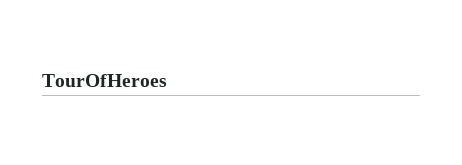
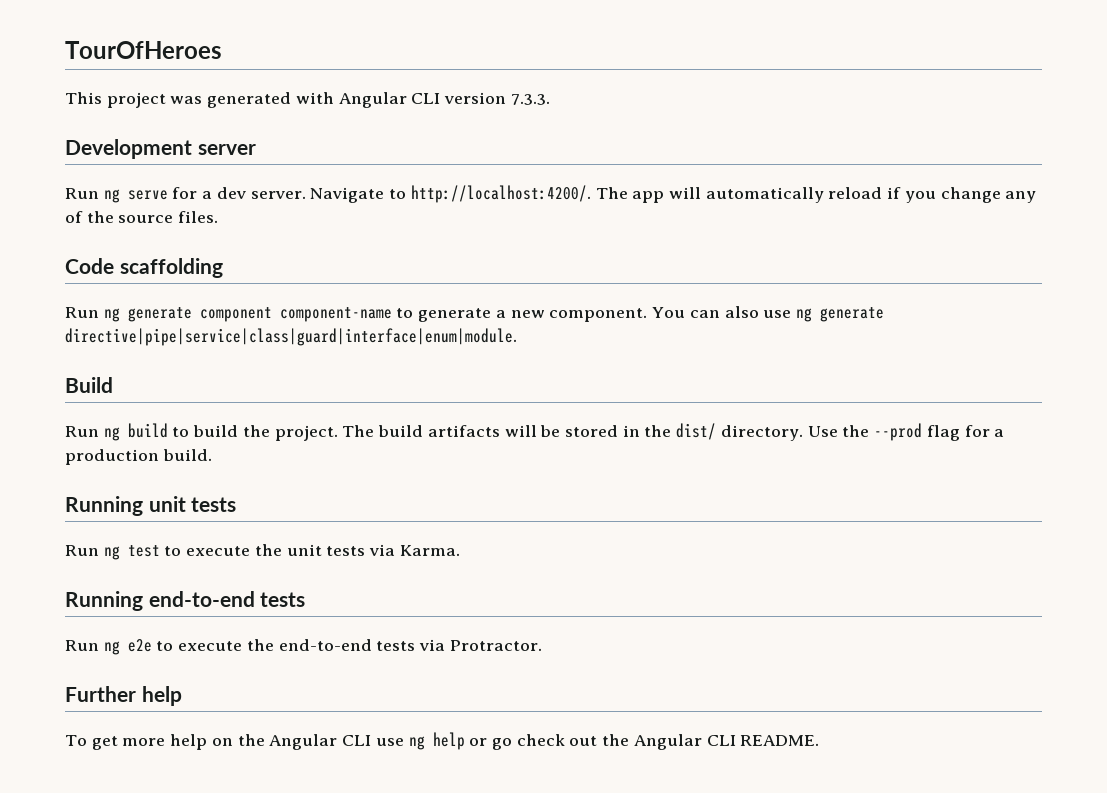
+ This project was generated with Angular CLI version 7.3.3.
+ Development server
+ Run ng serve for a dev server. Navigate to http://localhost:4200/. The app will automatically reload if you change any of the source files.
+ Code scaffolding
+ Run ng generate component component-name to generate a new component. You can also use ng generate directive|pipe|service|class|guard|interface|enum|module.
+ Build
+ Run ng build to build the project. The build artifacts will be stored in the dist/ directory. Use the --prod flag for a production build.
+ Running unit tests
+ Run ng test to execute the unit tests via Karma.
+ Running end-to-end tests
+ Run ng e2e to execute the end-to-end tests via Protractor.
+ Further help
+ To get more help on the Angular CLI use ng help or go check out the Angular CLI README.

